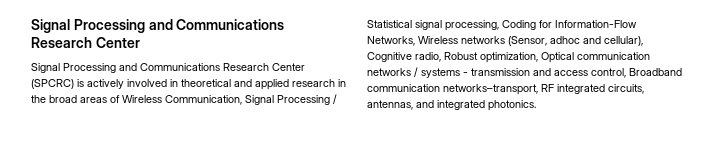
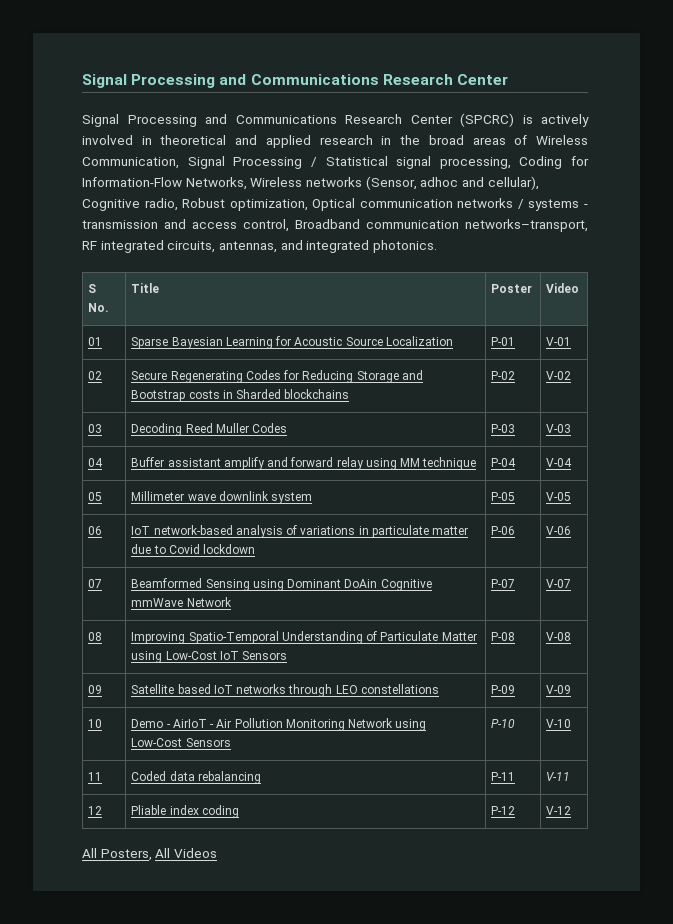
+ S No. | Title | Poster | Video
+ 01 | Sparse Bayesian Learning for Acoustic Source Localization | P-01 | V-01
+ 02 | Secure Regenerating Codes for Reducing Storage and Bootstrap costs in Sharded blockchains | P-02 | V-02
+ 03 | Decoding Reed Muller Codes | P-03 | V-03
+ 04 | Buffer assistant amplify and forward relay using MM technique | P-04 | V-04
+ 05 | Millimeter wave downlink system | P-05 | V-05
+ 06 | IoT network-based analysis of variations in particulate matter due to Covid lockdown | P-06 | V-06
+ 07 | Beamformed Sensing using Dominant DoAin Cognitive mmWave Network | P-07 | V-07
+ 08 | Improving Spatio-Temporal Understanding of Particulate Matter using Low-Cost IoT Sensors | P-08 | V-08
+ 09 | Satellite based IoT networks through LEO constellations | P-09 | V-09
+ 10 | Demo - AirIoT - Air Pollution Monitoring Network using Low-Cost Sensors | P-10 | V-10
+ 11 | Coded data rebalancing | P-11 | V-11
+ 12 | Pliable index coding | P-12 | V-12
+ All Posters, All Videos

